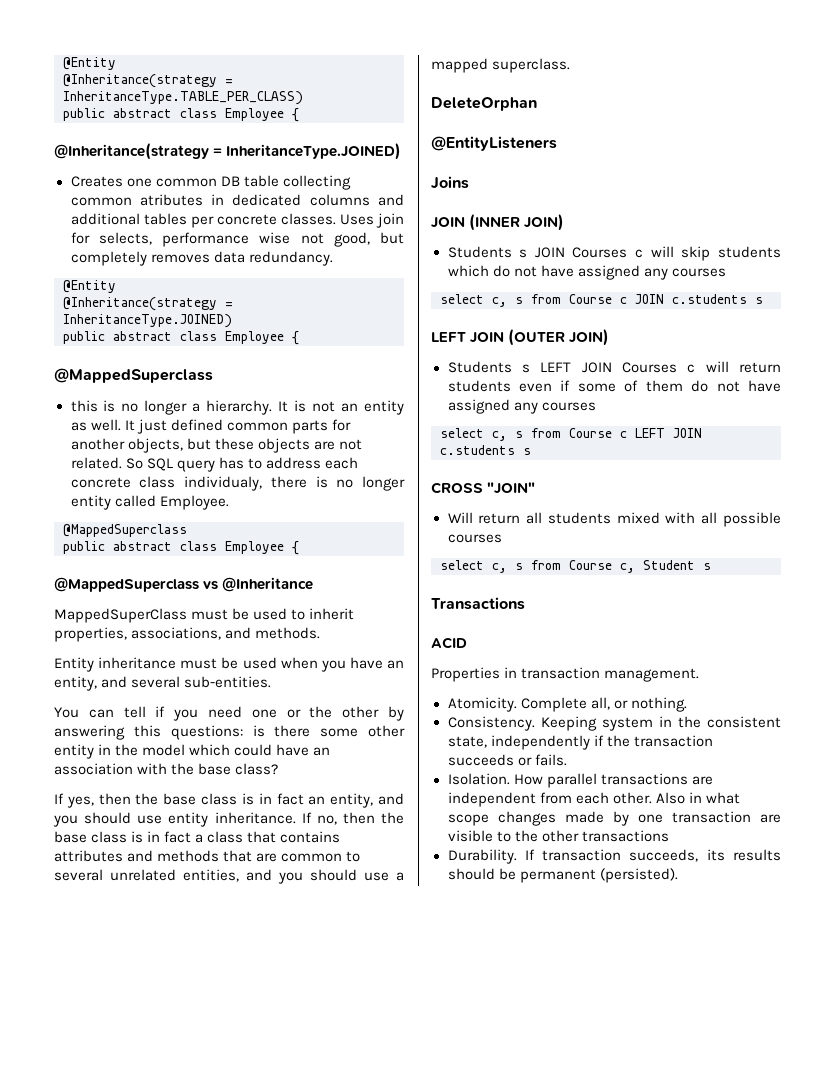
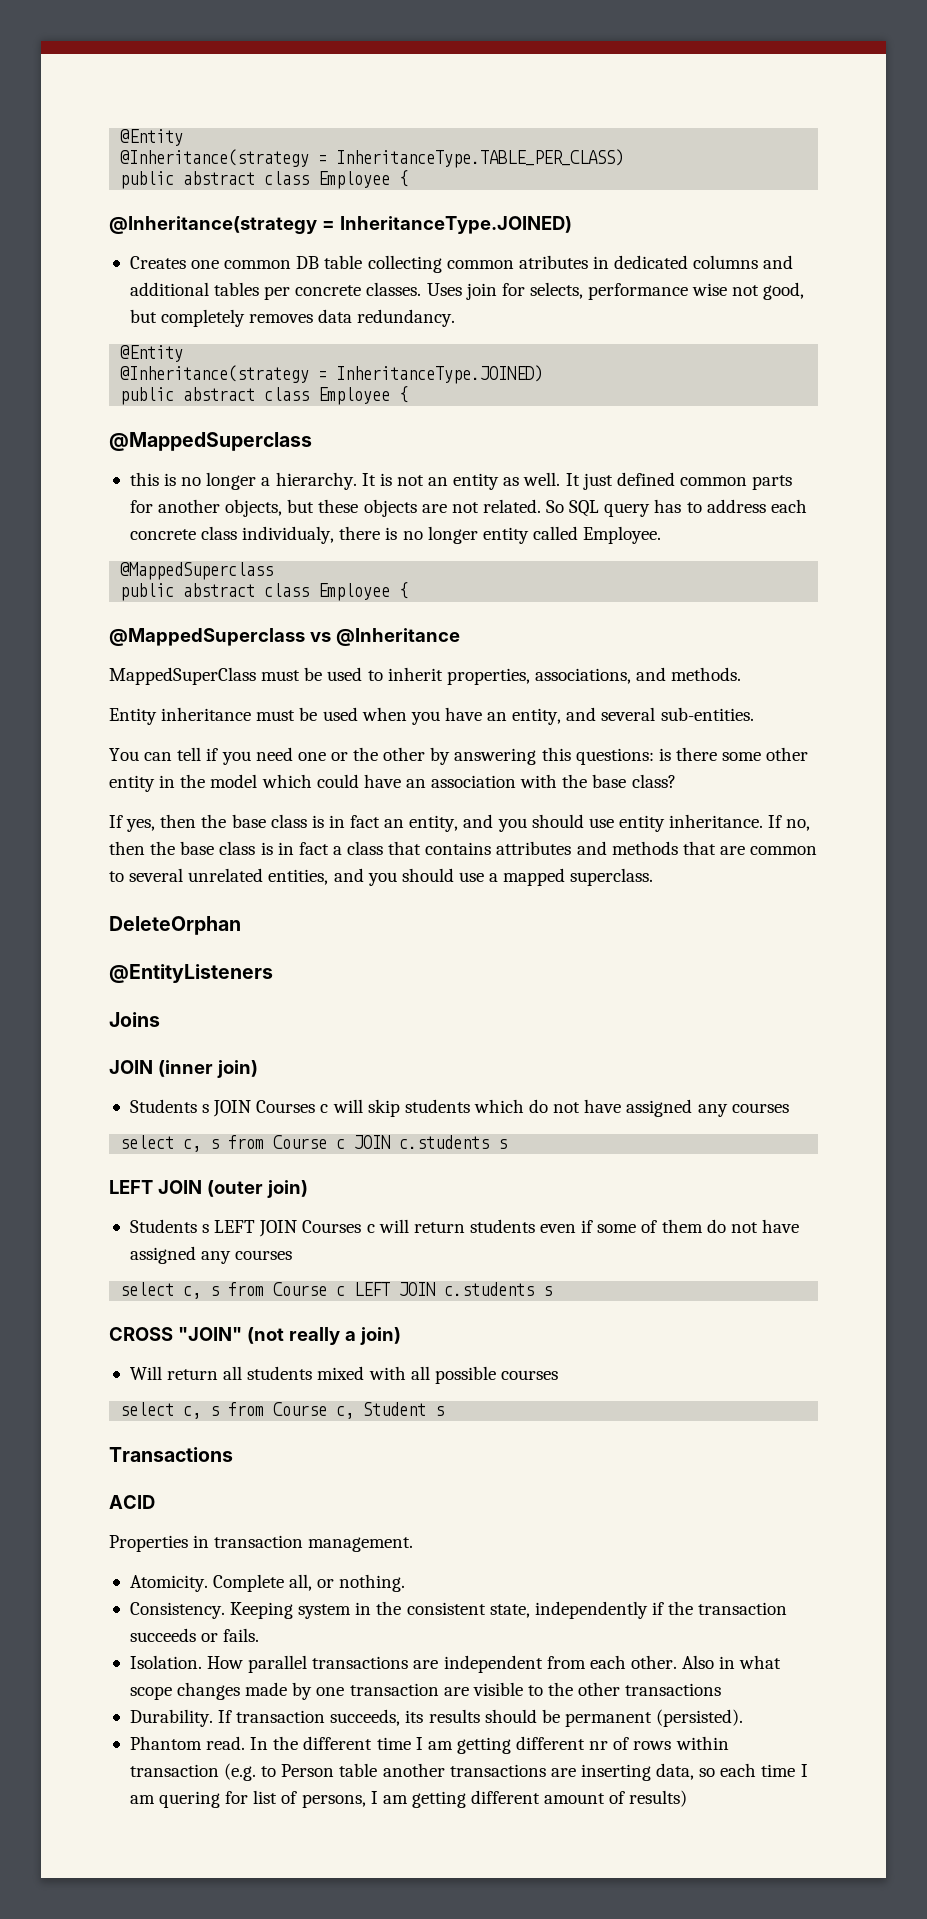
- JOIN (INNER JOIN)
+ JOIN (inner join)
- LEFT JOIN (OUTER JOIN)
+ LEFT JOIN (outer join)
- CROSS "JOIN"
+ CROSS "JOIN" (not really a join)
+ Phantom read. In the different time I am getting different nr of rows within transaction (e.g. to Person table another transactions are inserting data, so each time I am quering for list of persons, I am getting different amount of results)

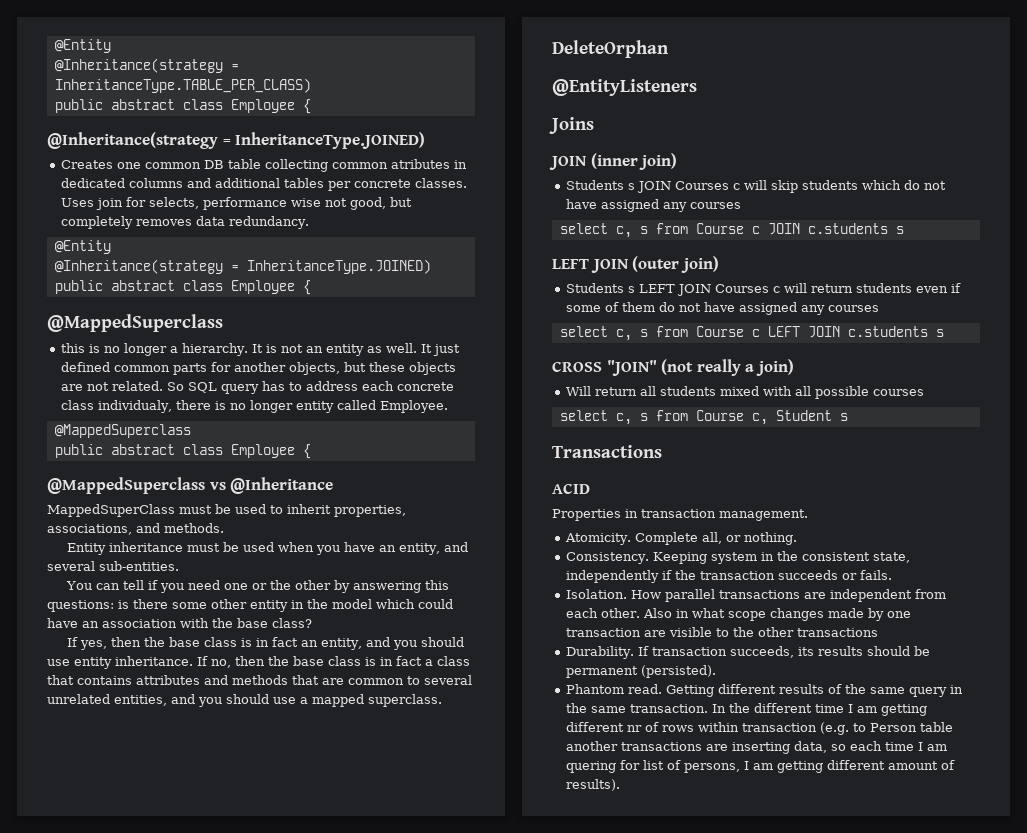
+ Getting different results of the same query in the same transaction.
- In the different time I am getting different nr of rows within transaction (e.g. to Person table another transactions are inserting data, so each time I am quering for list of persons, I am getting different amount of results)
+ In the different time I am getting different nr of rows within transaction (e.g. to Person table another transactions are inserting data, so each time I am quering for list of persons, I am getting different amount of results).

